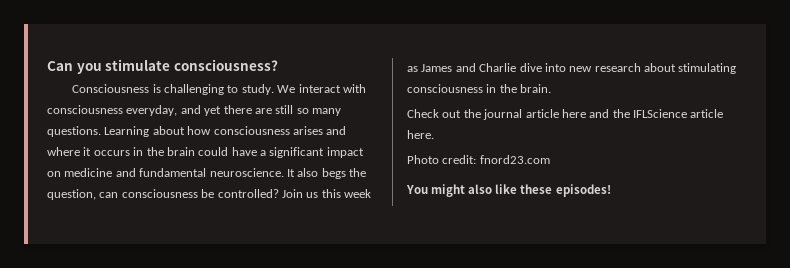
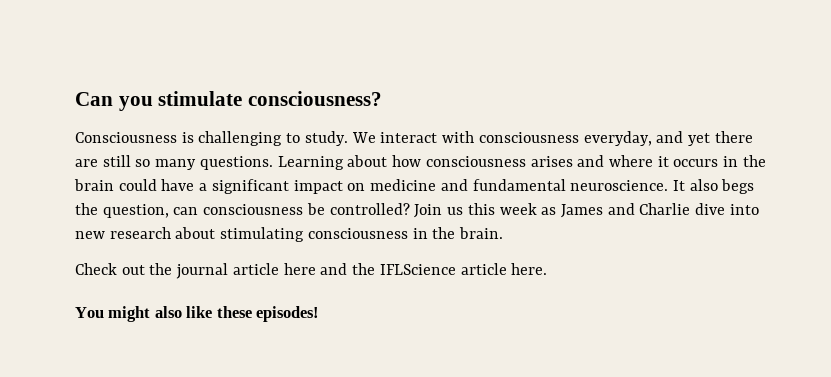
- Photo credit: fnord23.com

